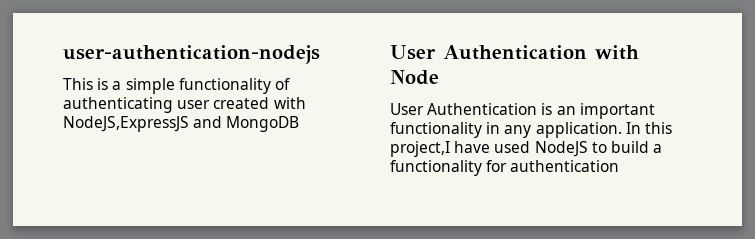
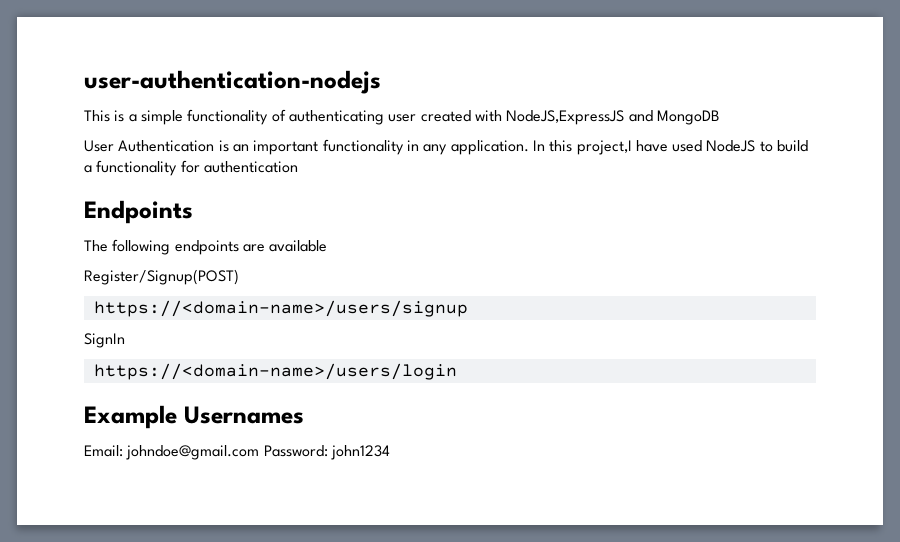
- User Authentication with Node
+ Endpoints
+ The following endpoints are available
+ Register/Signup(POST)
+ https://<domain-name>/users/signup
+ SignIn
+ https://<domain-name>/users/login
+ Example Usernames
+ Email: johndoe@gmail.com Password: john1234

